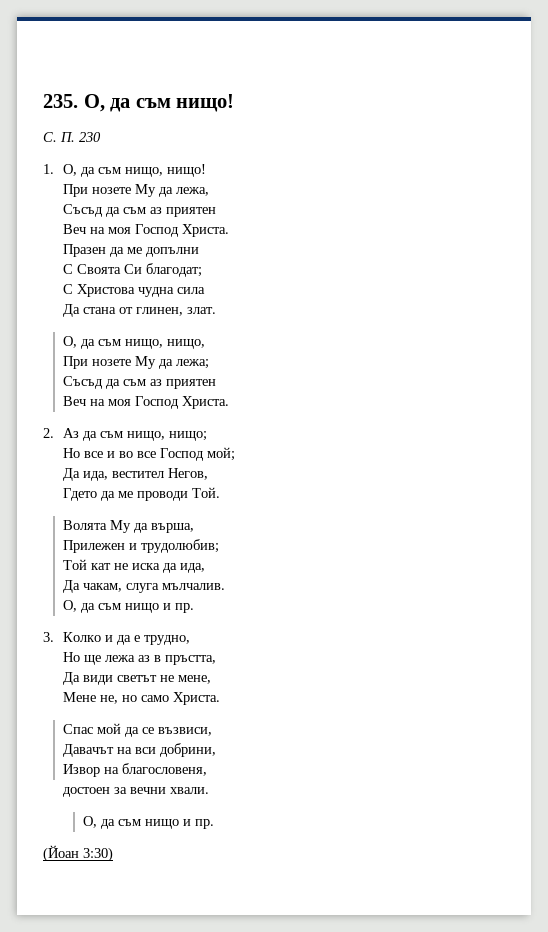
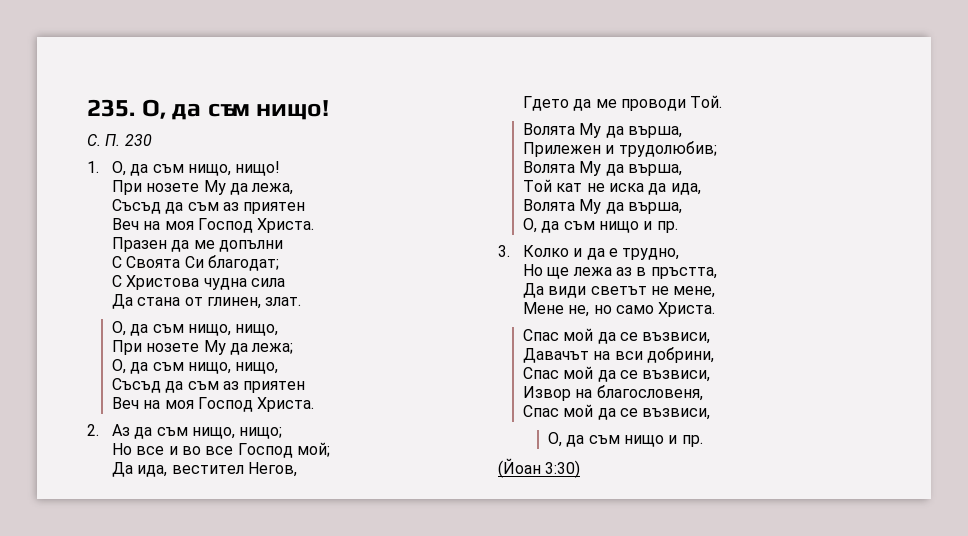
  При нозете Му да лежа;
+ О, да съм нищо, нищо,
  Прилежен и трудолюбив;
+ Волята Му да върша,
  Той кат не иска да ида,
- Да чакам, слуга мълчалив.
+ Волята Му да върша,
  Давачът на вси добрини,
+ Спас мой да се възвиси,
  Извор на благословеня,
- достоен за вечни хвали.
+ Спас мой да се възвиси,

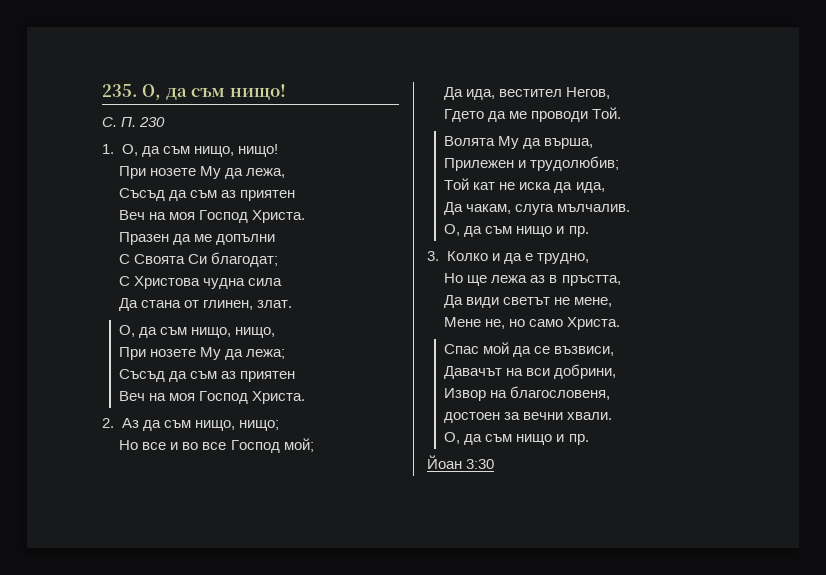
  При нозете Му да лежа;
- О, да съм нищо, нищо,
  Прилежен и трудолюбив;
- Волята Му да върша,
  Той кат не иска да ида,
- Волята Му да върша,
+ Да чакам, слуга мълчалив.
  Давачът на вси добрини,
- Спас мой да се възвиси,
  Извор на благословеня,
- Спас мой да се възвиси,
+ достоен за вечни хвали.
  О, да съм нищо и пр.
- (Йоан 3:30)
+ Йоан 3:30

